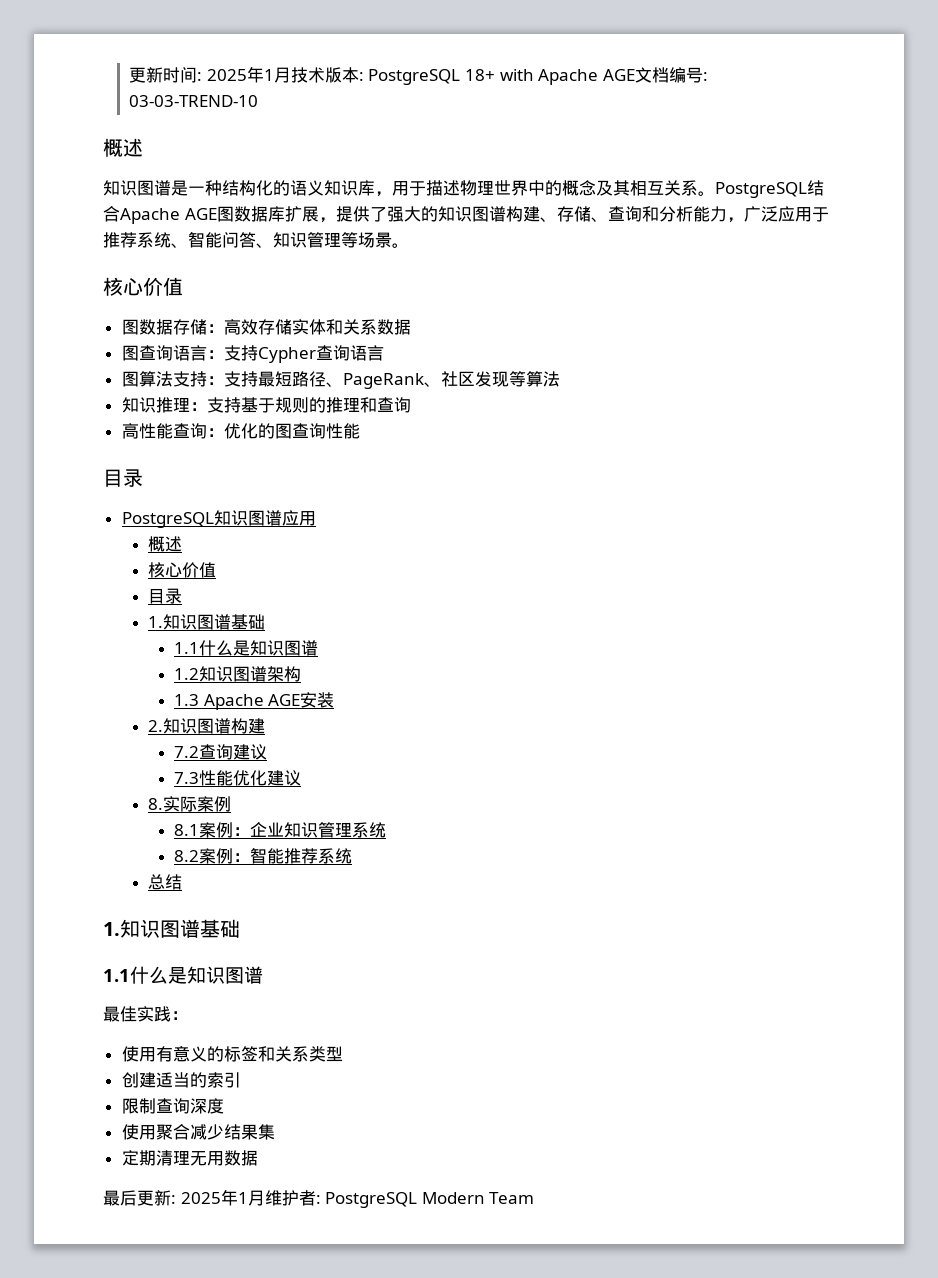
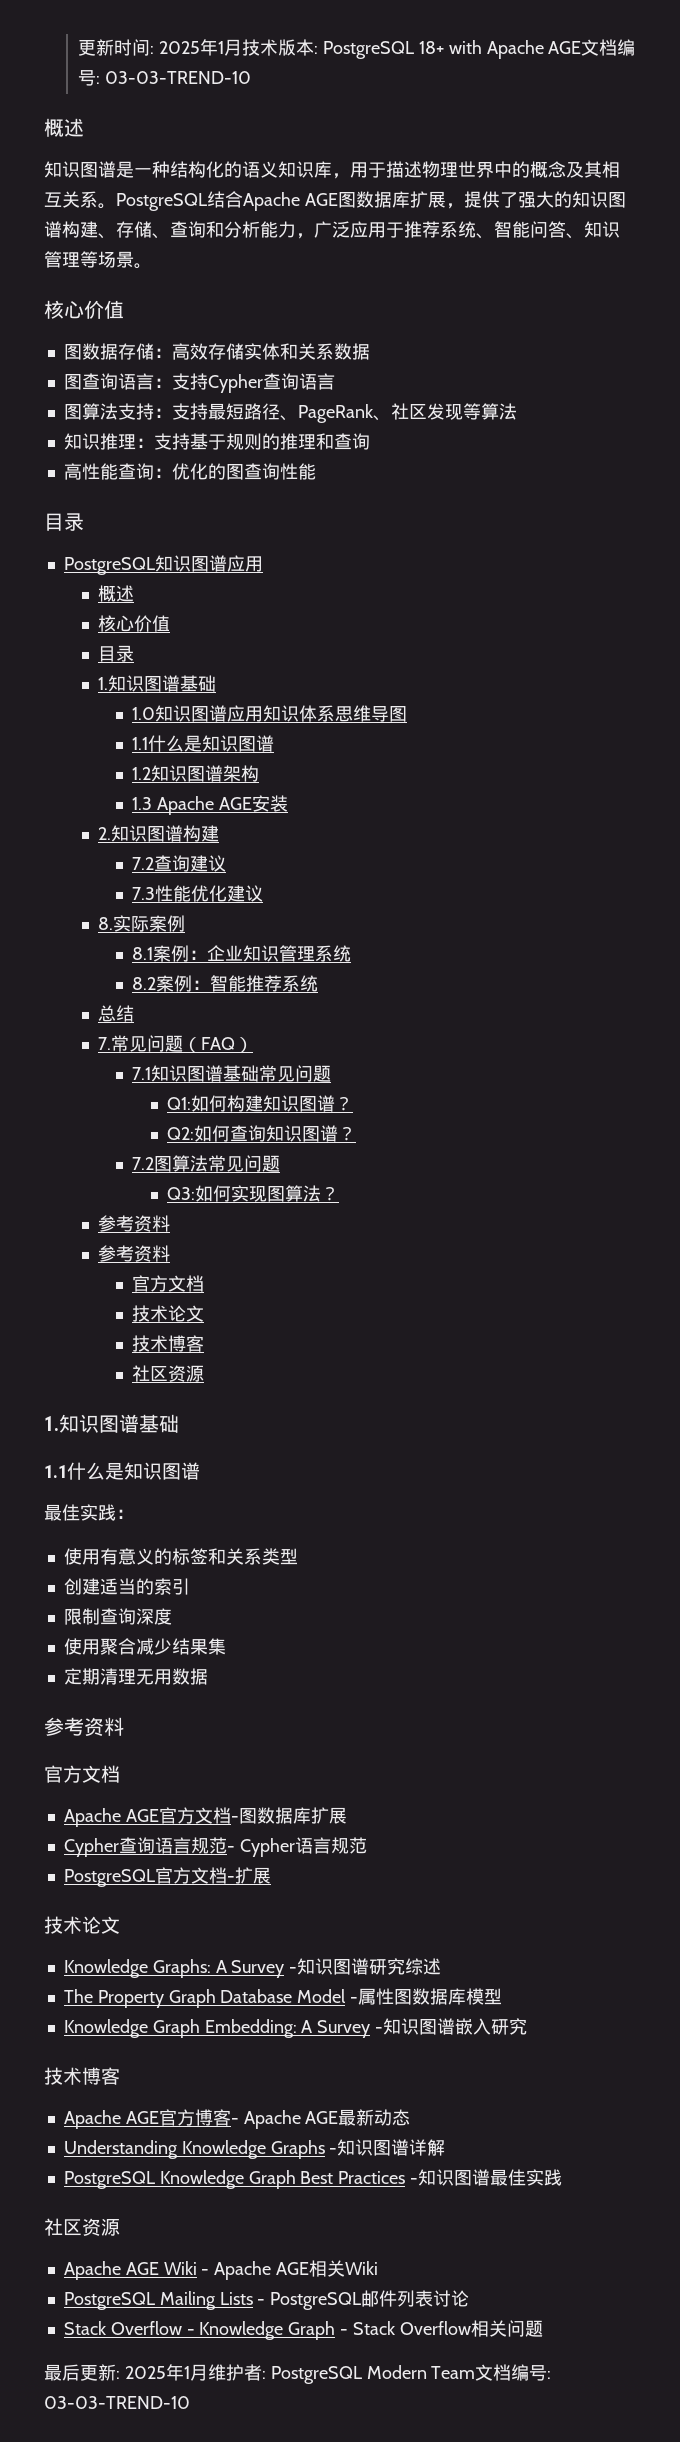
+ 1.0知识图谱应用知识体系思维导图
+ 7.常见问题（FAQ）
+ 7.1知识图谱基础常见问题
+ Q1:如何构建知识图谱？
+ Q2:如何查询知识图谱？
+ 7.2图算法常见问题
+ Q3:如何实现图算法？
+ 参考资料
+ 参考资料
+ 官方文档
+ 技术论文
+ 技术博客
+ 社区资源
  定期清理无用数据
+ 参考资料
+ 官方文档
+ Apache AGE官方文档-图数据库扩展
+ Cypher查询语言规范- Cypher语言规范
+ PostgreSQL官方文档-扩展
+ 技术论文
+ Knowledge Graphs: A Survey -知识图谱研究综述
+ The Property Graph Database Model -属性图数据库模型
+ Knowledge Graph Embedding: A Survey -知识图谱嵌入研究
+ 技术博客
+ Apache AGE官方博客- Apache AGE最新动态
+ Understanding Knowledge Graphs -知识图谱详解
+ PostgreSQL Knowledge Graph Best Practices -知识图谱最佳实践
+ 社区资源
+ Apache AGE Wiki - Apache AGE相关Wiki
+ PostgreSQL Mailing Lists - PostgreSQL邮件列表讨论
+ Stack Overflow - Knowledge Graph - Stack Overflow相关问题
- 最后更新: 2025年1月维护者: PostgreSQL Modern Team
+ 最后更新: 2025年1月维护者: PostgreSQL Modern Team文档编号: 03-03-TREND-10

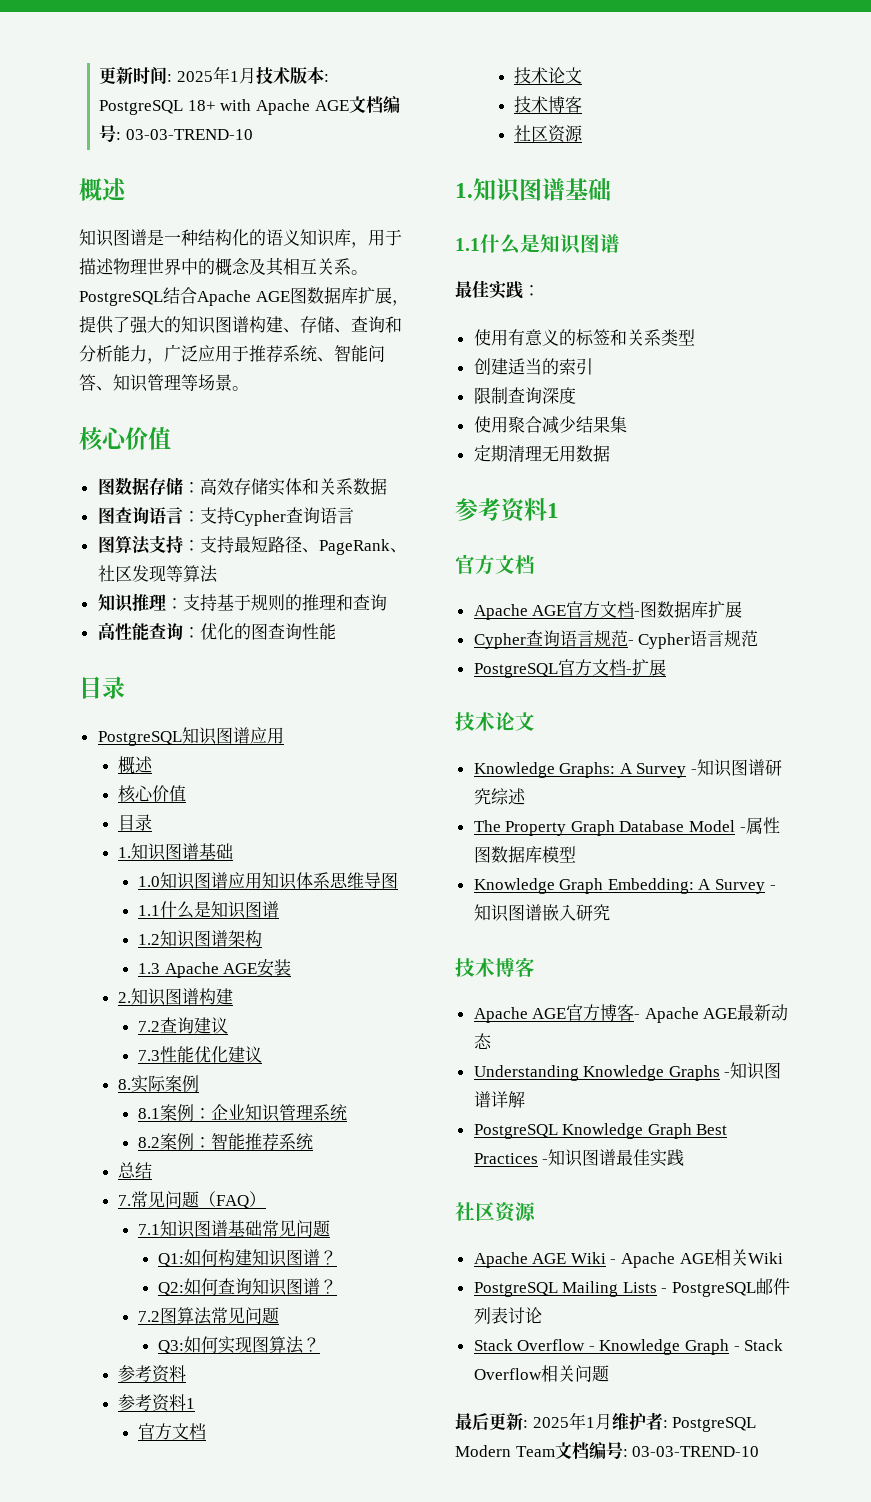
  Q3:如何实现图算法？
  参考资料
- 参考资料
+ 参考资料1
  定期清理无用数据
- 参考资料
+ 参考资料1

